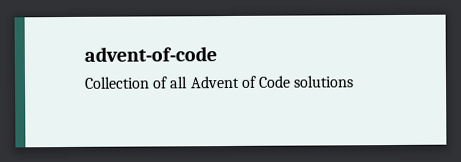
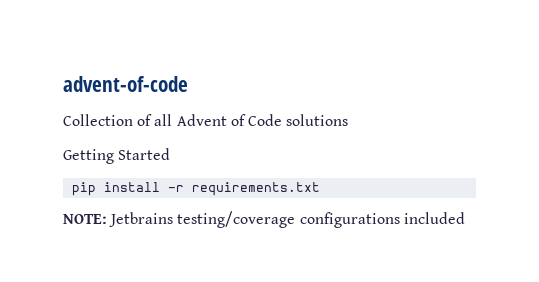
+ Getting Started
+ pip install -r requirements.txt
+ NOTE: Jetbrains testing/coverage configurations included

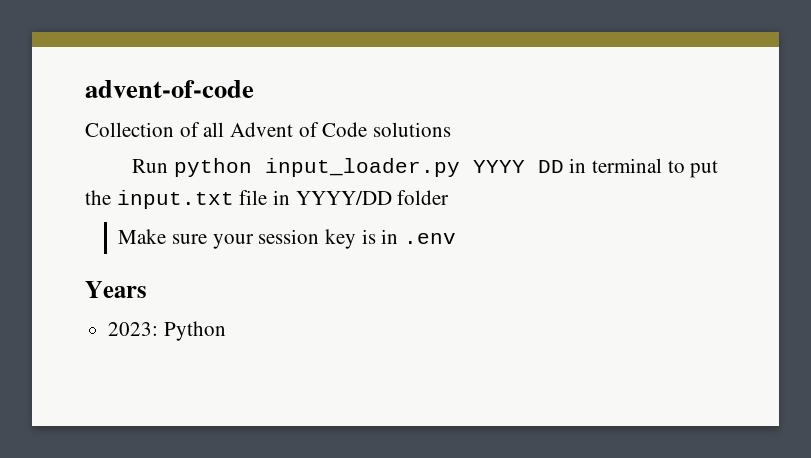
- Getting Started
- pip install -r requirements.txt
- NOTE: Jetbrains testing/coverage configurations included
+ Run python input_loader.py YYYY DD in terminal to put the input.txt file in YYYY/DD folder
+ Make sure your session key is in .env
+ Years
+ 2023: Python

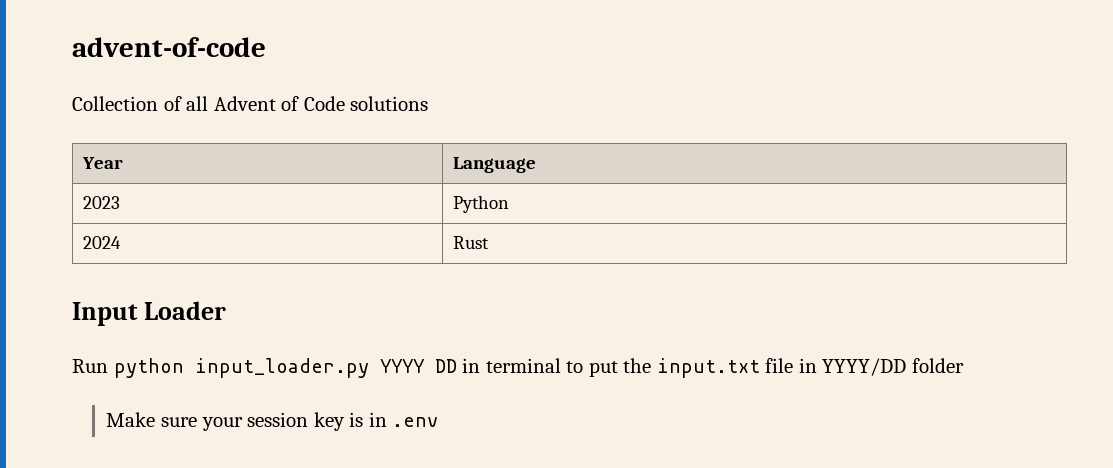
+ Year | Language
+ 2023 | Python
+ 2024 | Rust
+ Input Loader
- Years
- 2023: Python

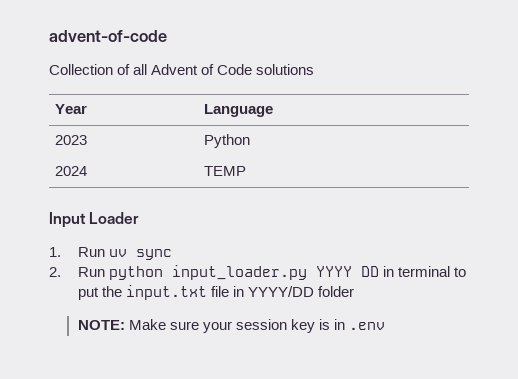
- 2024 | Rust
+ 2024 | TEMP
- Run python input_loader.py YYYY DD in terminal to put the input.txt file in YYYY/DD folder
+ 1. Run uv sync
+ 2. Run python input_loader.py YYYY DD in terminal to put the input.txt file in YYYY/DD folder
- Make sure your session key is in .env
+ NOTE: Make sure your session key is in .env

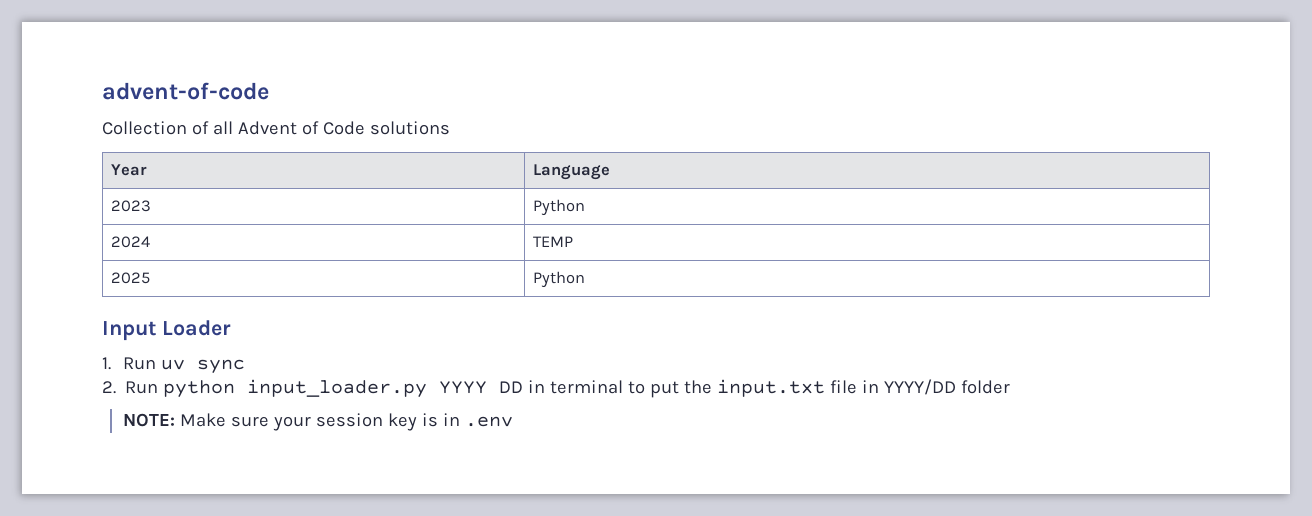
+ 2025 | Python

